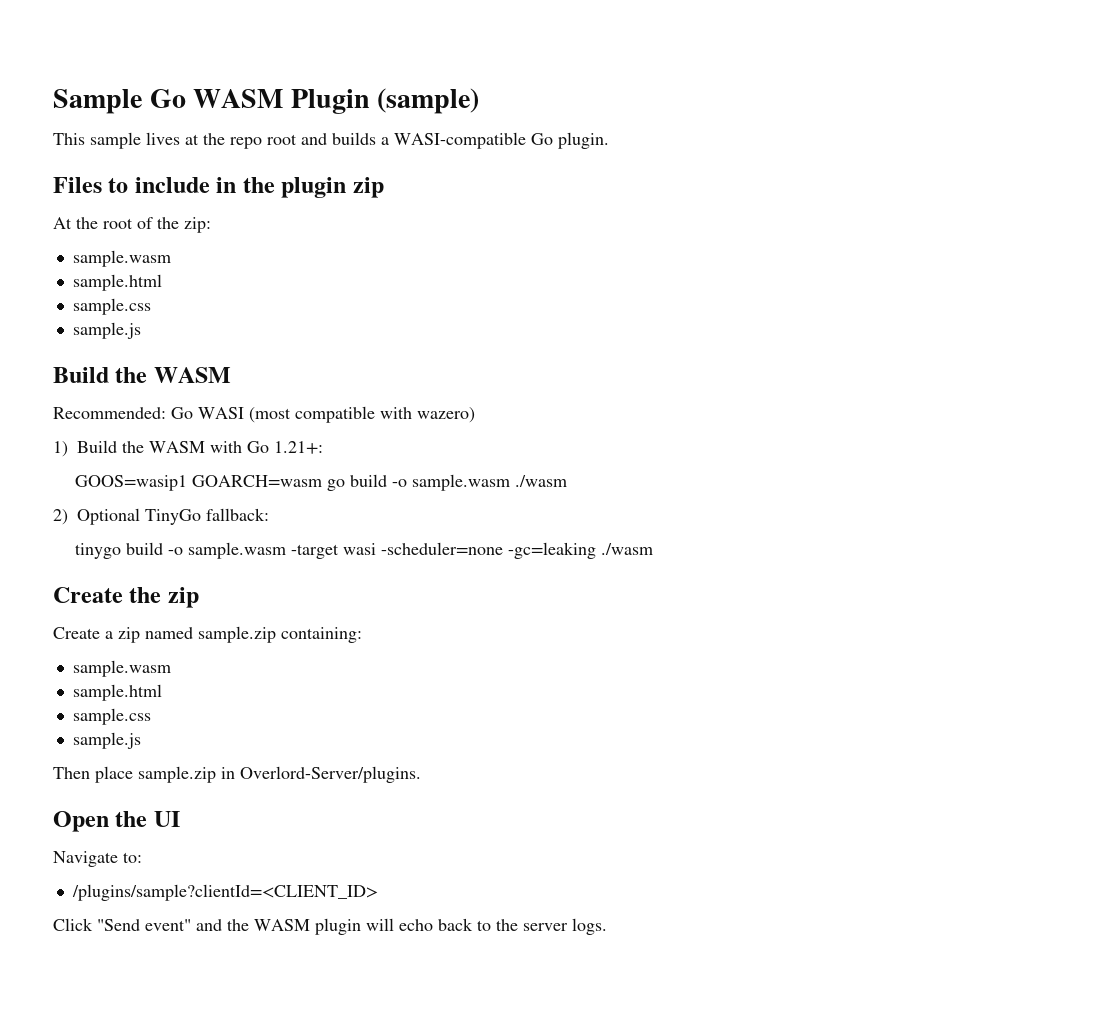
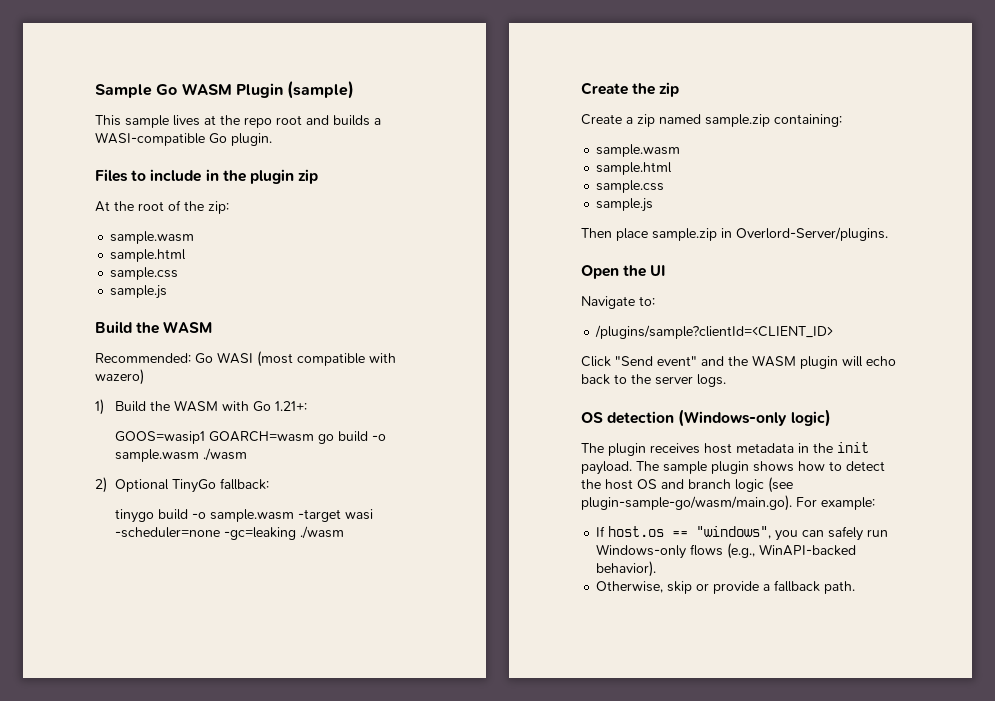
+ OS detection (Windows-only logic)
+ The plugin receives host metadata in the init payload. The sample plugin shows how to detect the host OS and branch logic (see plugin-sample-go/wasm/main.go). For example:
+ If host.os == "windows", you can safely run Windows-only flows (e.g., WinAPI-backed behavior).
+ Otherwise, skip or provide a fallback path.

